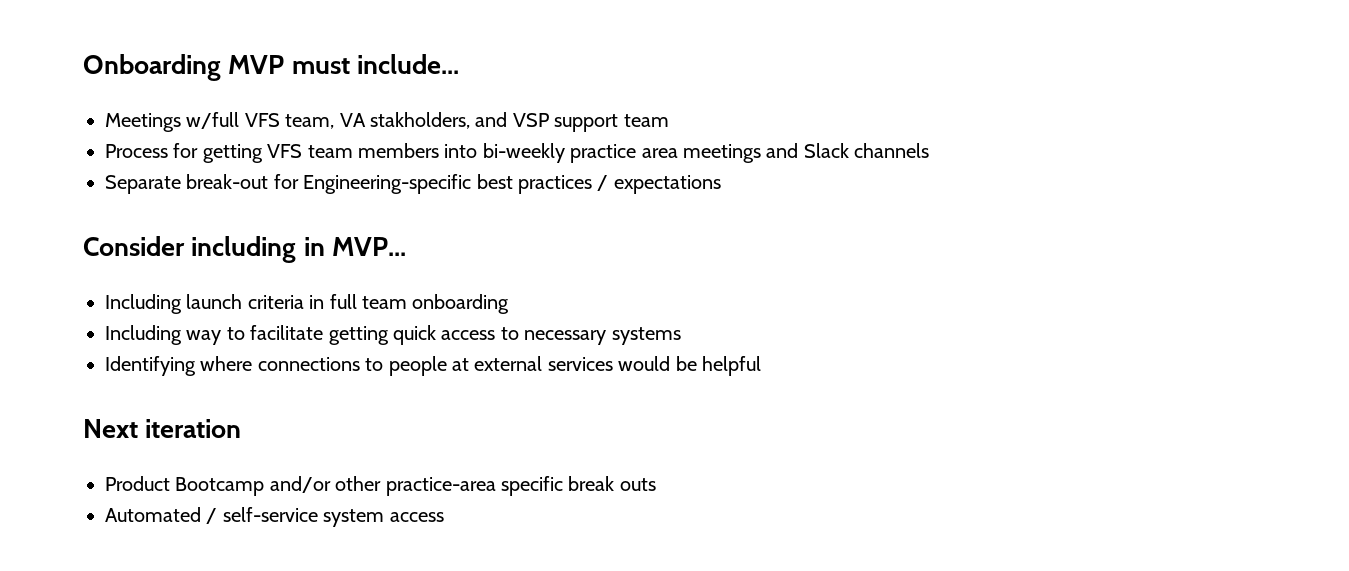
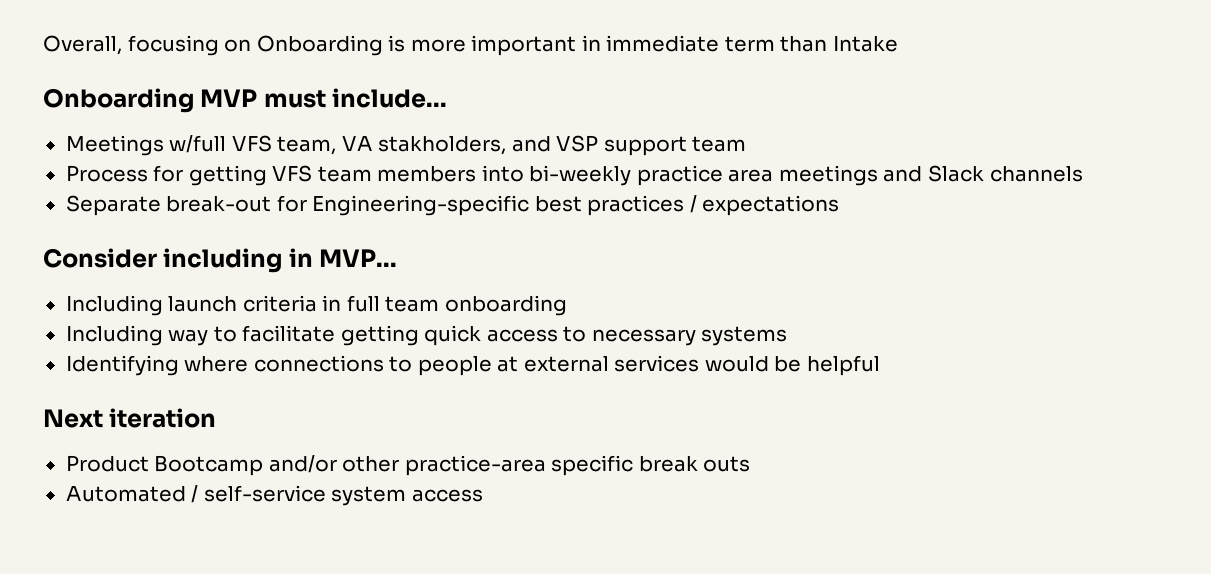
+ Overall, focusing on Onboarding is more important in immediate term than Intake

